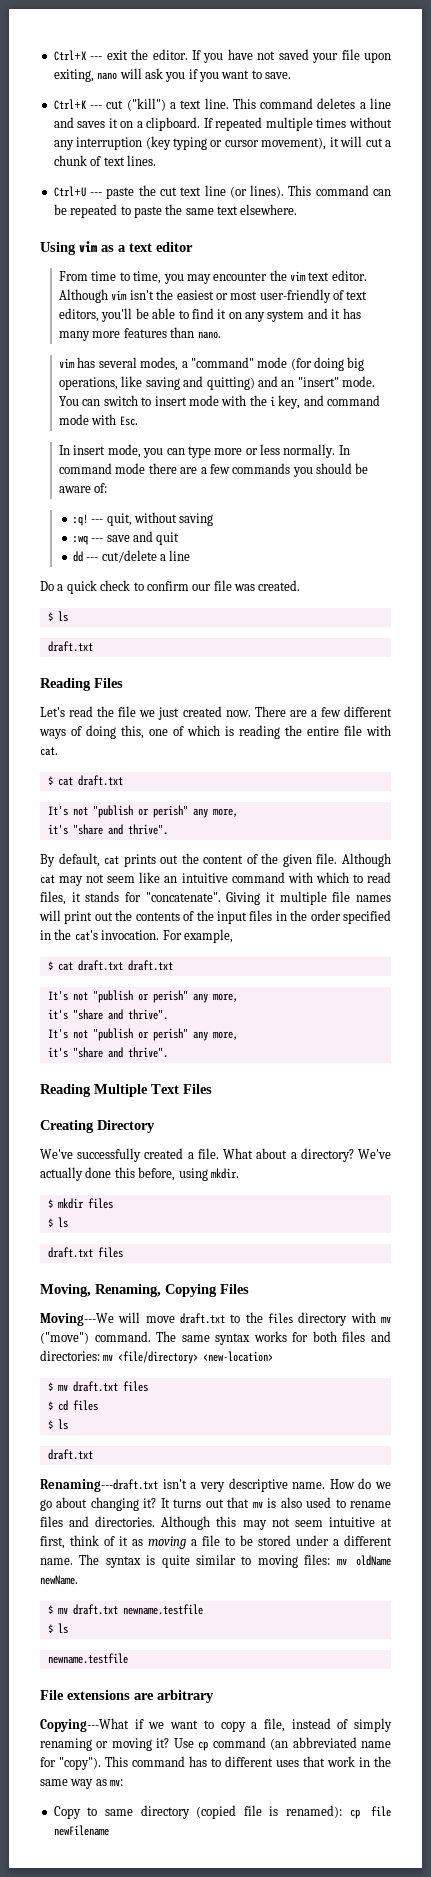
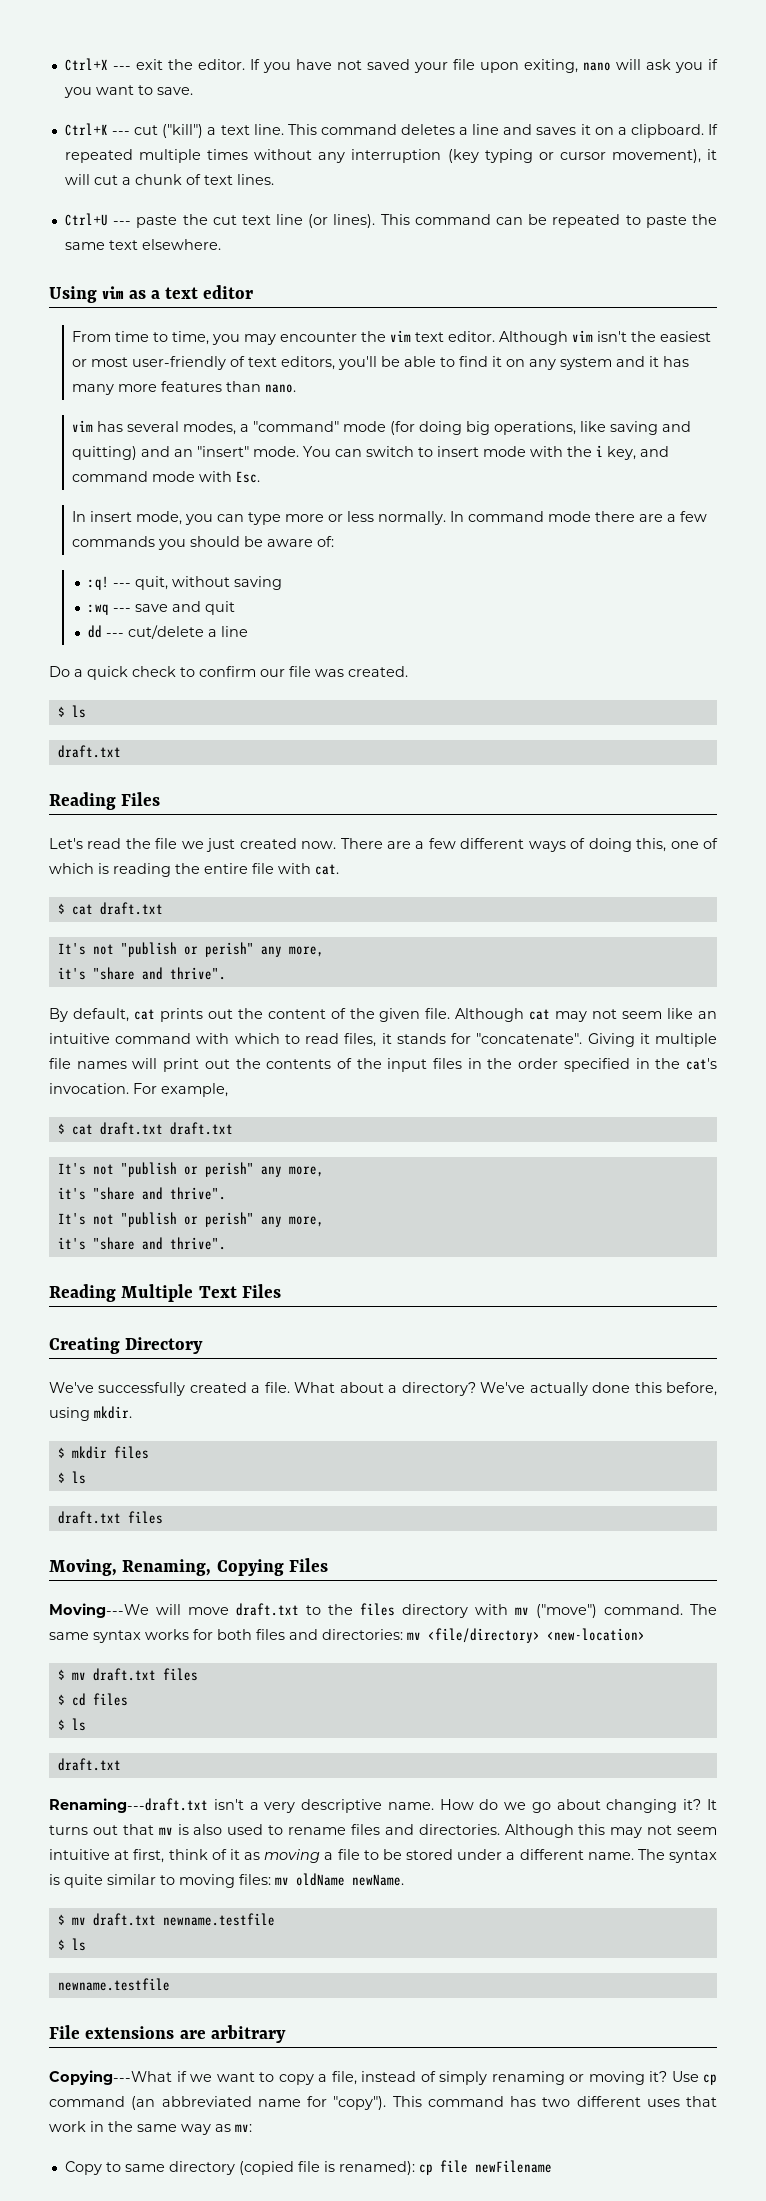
- This command has to different uses that work in the same way as mv:
+ This command has two different uses that work in the same way as mv:

